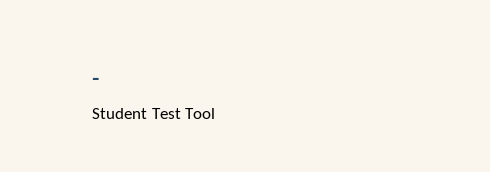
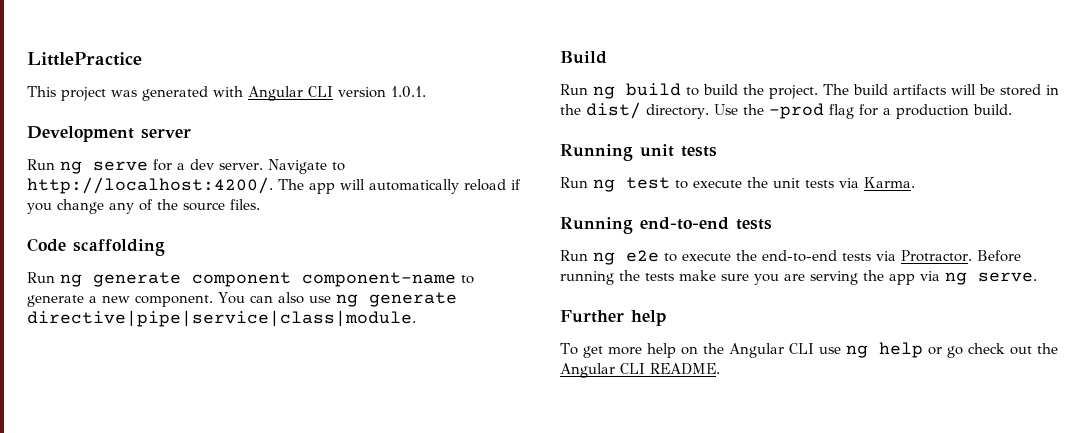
- -
- Student Test Tool
+ LittlePractice
+ This project was generated with Angular CLI version 1.0.1.
+ Development server
+ Run ng serve for a dev server. Navigate to http://localhost:4200/. The app will automatically reload if you change any of the source files.
+ Code scaffolding
+ Run ng generate component component-name to generate a new component. You can also use ng generate directive|pipe|service|class|module.
+ Build
+ Run ng build to build the project. The build artifacts will be stored in the dist/ directory. Use the -prod flag for a production build.
+ Running unit tests
+ Run ng test to execute the unit tests via Karma.
+ Running end-to-end tests
+ Run ng e2e to execute the end-to-end tests via Protractor. Before running the tests make sure you are serving the app via ng serve.
+ Further help
+ To get more help on the Angular CLI use ng help or go check out the Angular CLI README.

